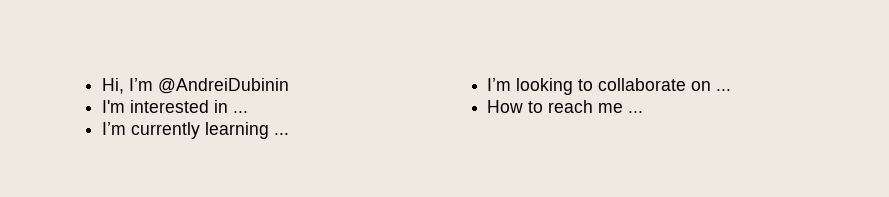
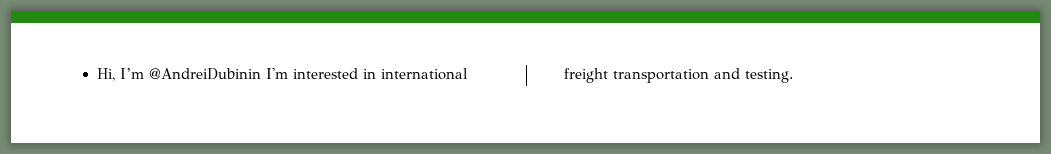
- Hi, I’m @AndreiDubinin
- I'm interested in ...
- I’m currently learning ...
- I’m looking to collaborate on ...
- How to reach me ...
+ Hi, I’m @AndreiDubinin I'm interested in international freight transportation and testing.

